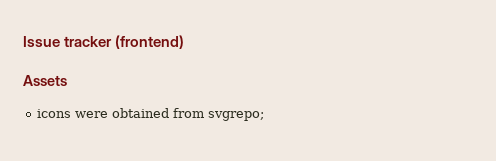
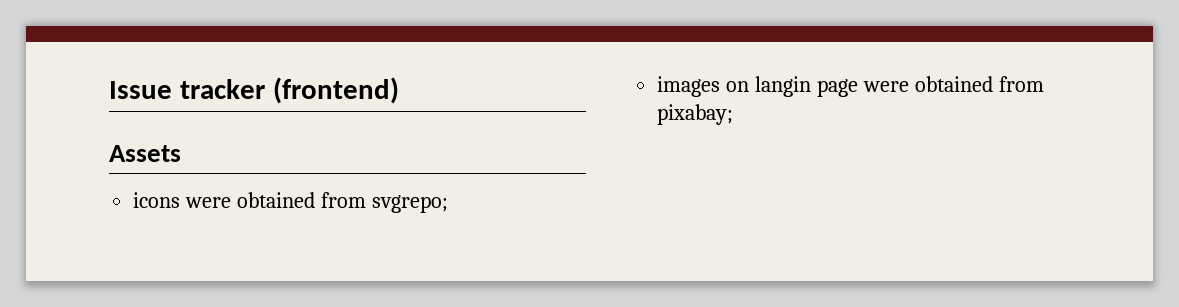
+ images on langin page were obtained from pixabay;

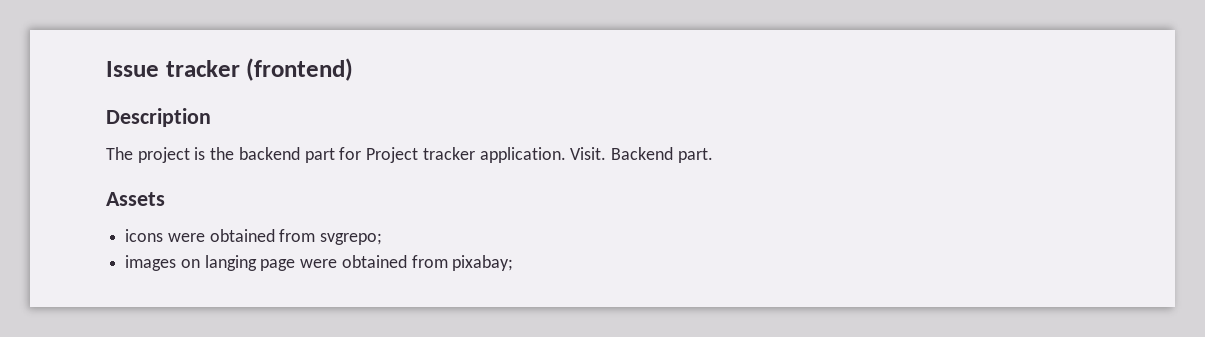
+ Description
+ The project is the backend part for Project tracker application. Visit. Backend part.
- images on langin page were obtained from pixabay;
+ images on langing page were obtained from pixabay;

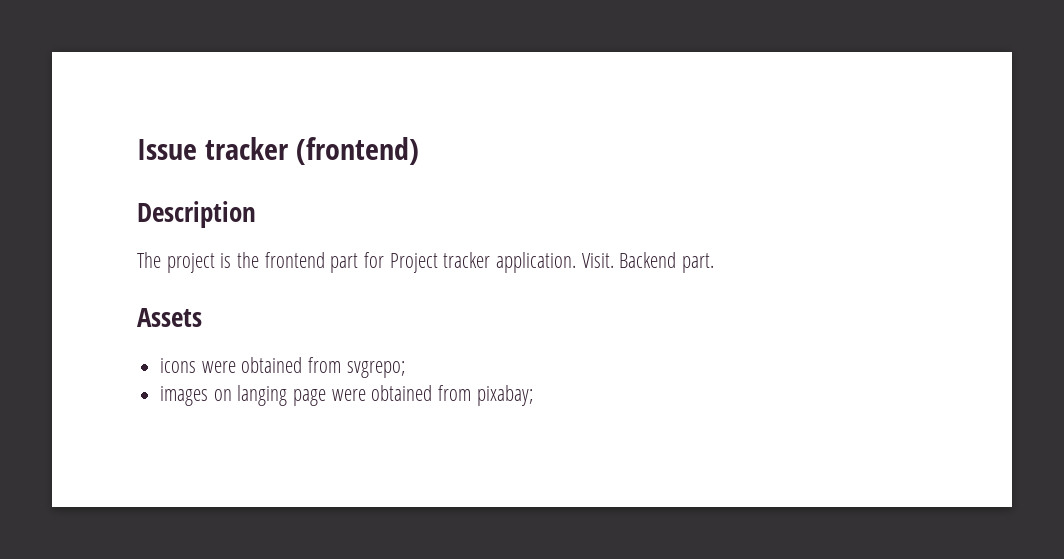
- The project is the backend part for Project tracker application.
+ The project is the frontend part for Project tracker application.

